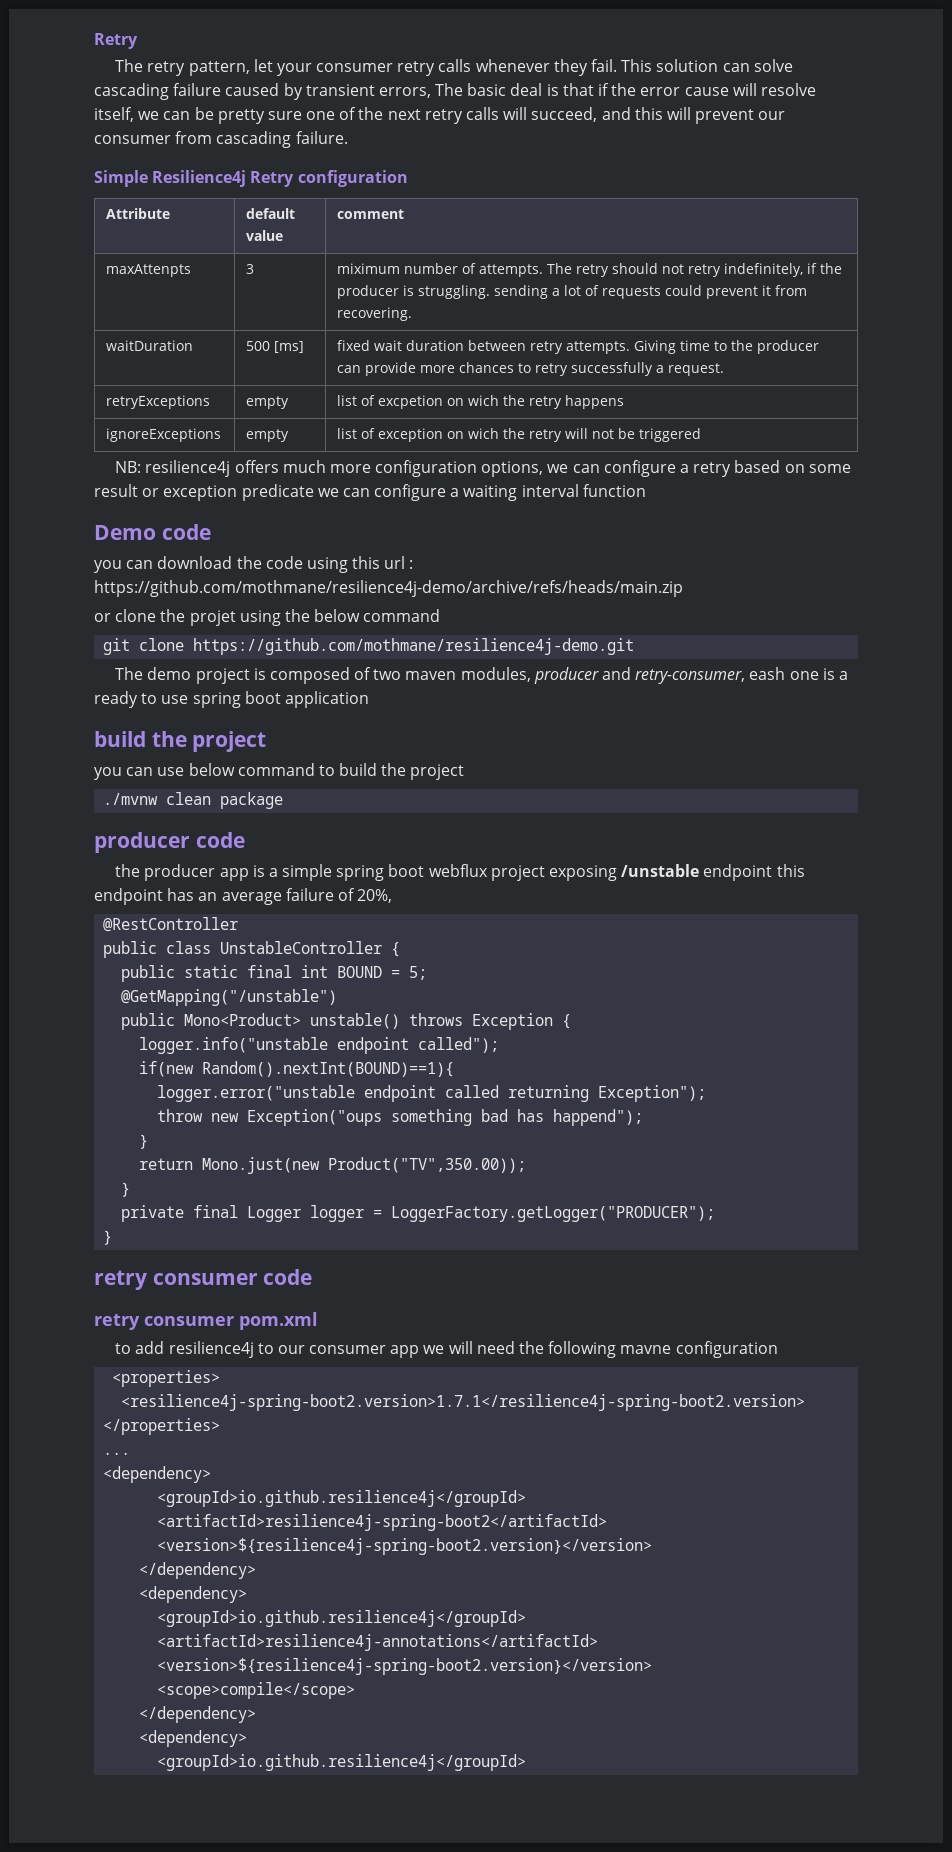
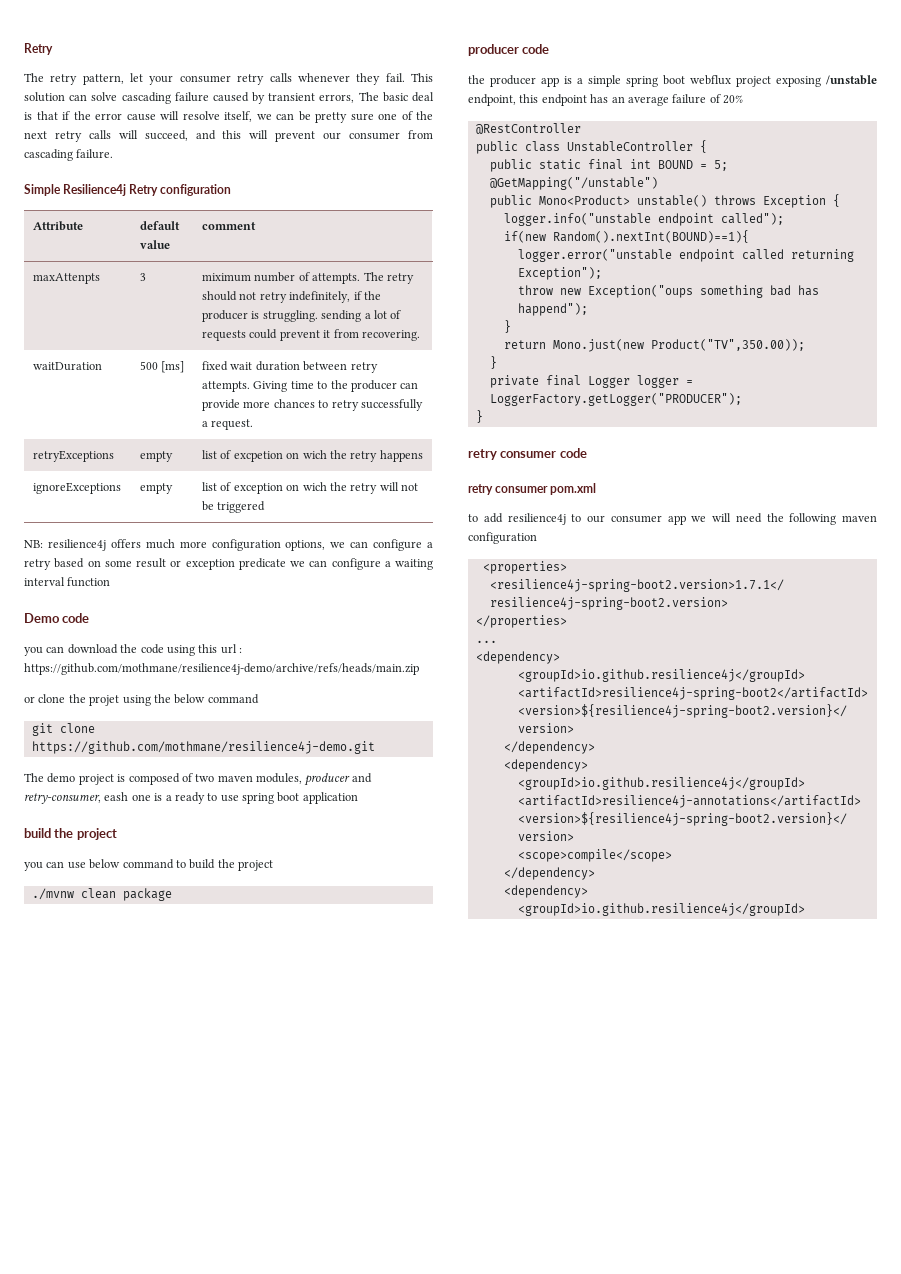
- the producer app is a simple spring boot webflux project exposing /unstable endpoint this endpoint has an average failure of 20%,
+ the producer app is a simple spring boot webflux project exposing /unstable endpoint, this endpoint has an average failure of 20%
- to add resilience4j to our consumer app we will need the following mavne configuration
+ to add resilience4j to our consumer app we will need the following maven configuration

